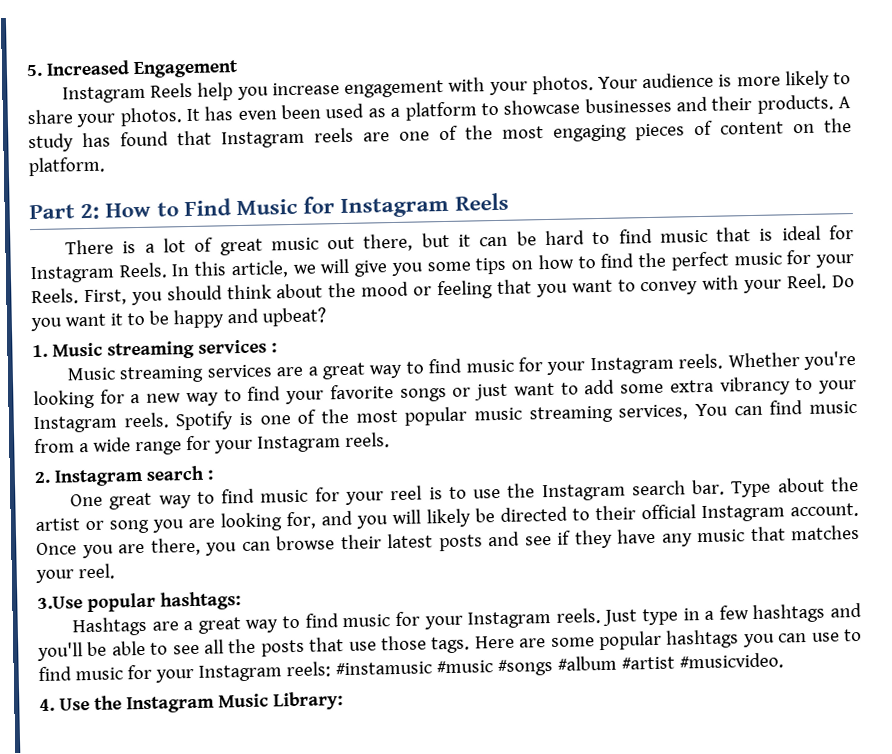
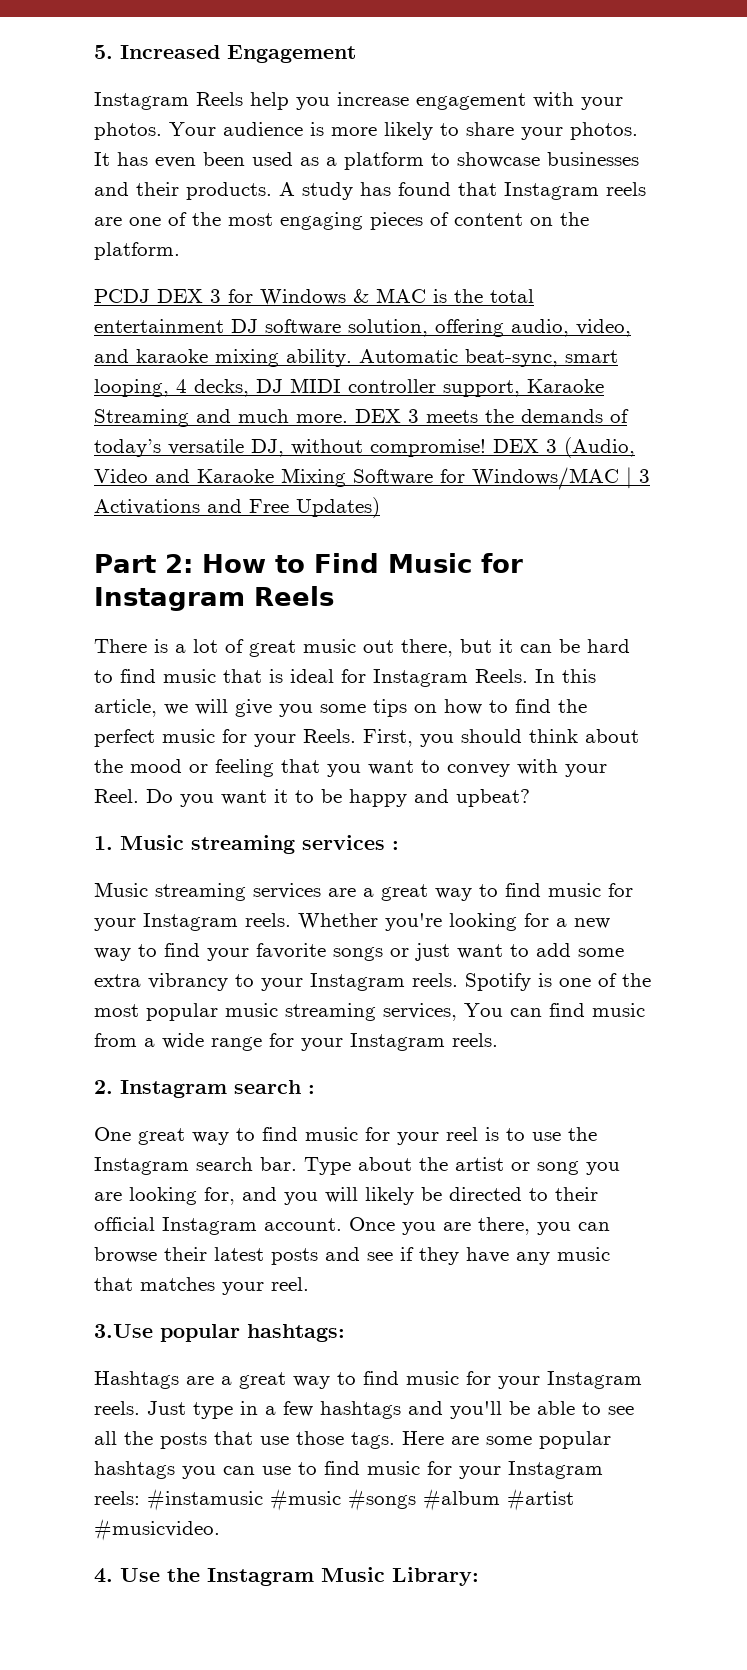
+ PCDJ DEX 3 for Windows & MAC is the total entertainment DJ software solution, offering audio, video, and karaoke mixing ability. Automatic beat-sync, smart looping, 4 decks, DJ MIDI controller support, Karaoke Streaming and much more. DEX 3 meets the demands of today’s versatile DJ, without compromise! DEX 3 (Audio, Video and Karaoke Mixing Software for Windows/MAC | 3 Activations and Free Updates)

